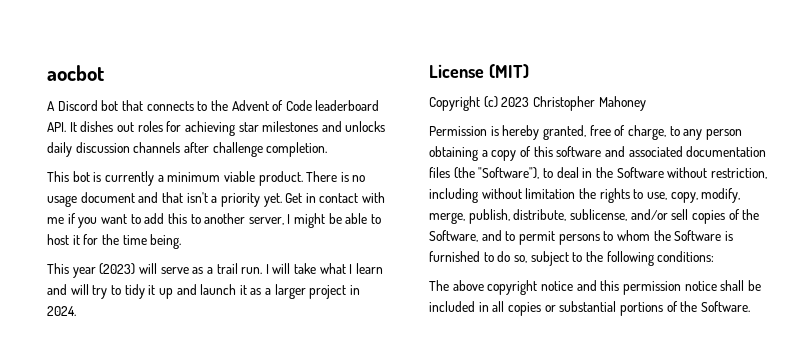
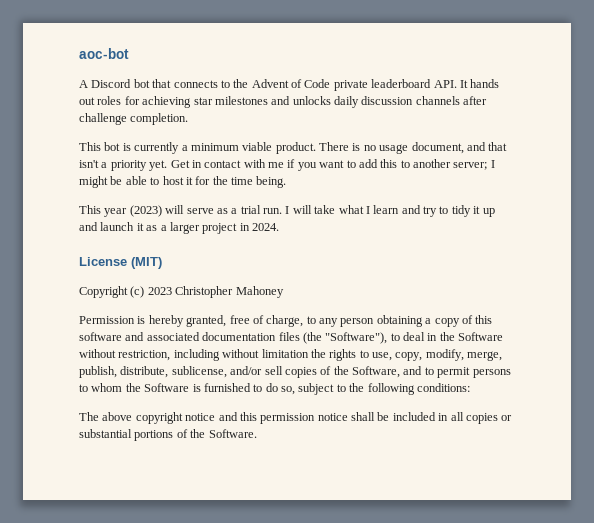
- aocbot
+ aoc-bot
- A Discord bot that connects to the Advent of Code leaderboard API. It dishes out roles for achieving star milestones and unlocks daily discussion channels after challenge completion.
+ A Discord bot that connects to the Advent of Code private leaderboard API. It hands out roles for achieving star milestones and unlocks daily discussion channels after challenge completion.
- There is no usage document and that isn't a priority yet.
+ There is no usage document, and that isn't a priority yet.
- Get in contact with me if you want to add this to another server, I might be able to host it for the time being.
+ Get in contact with me if you want to add this to another server; I might be able to host it for the time being.
- This year (2023) will serve as a trail run.
+ This year (2023) will serve as a trial run.
- I will take what I learn and will try to tidy it up and launch it as a larger project in 2024.
+ I will take what I learn and try to tidy it up and launch it as a larger project in 2024.

